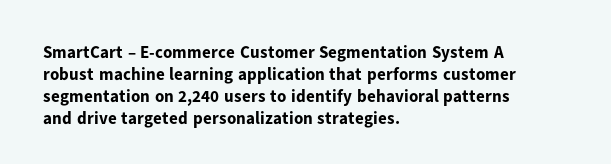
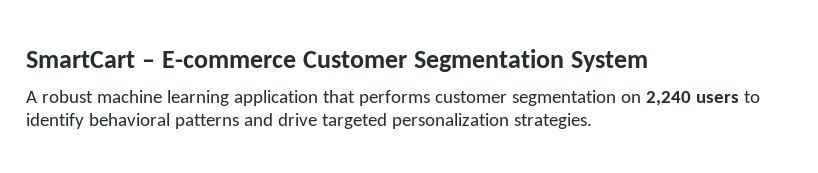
- SmartCart – E-commerce Customer Segmentation System A robust machine learning application that performs customer segmentation on 2,240 users to identify behavioral patterns and drive targeted personalization strategies.
+ SmartCart – E-commerce Customer Segmentation System
+ A robust machine learning application that performs customer segmentation on 2,240 users to identify behavioral patterns and drive targeted personalization strategies.

